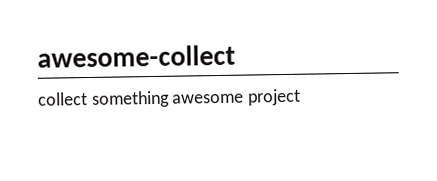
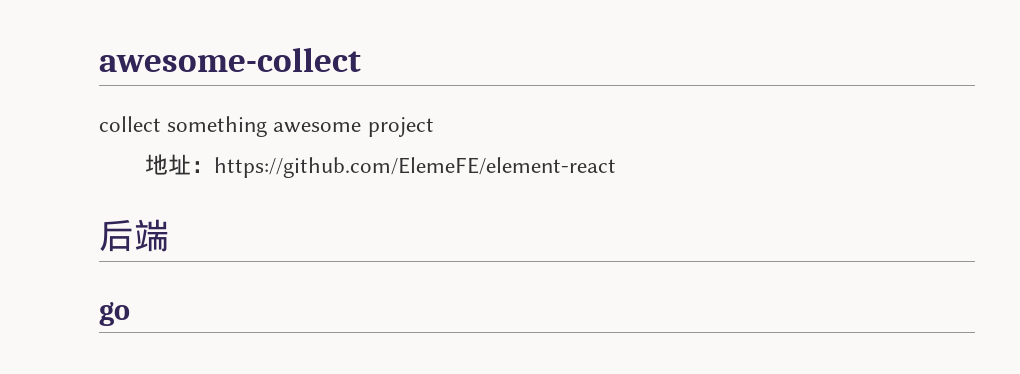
+ 地址：https://github.com/ElemeFE/element-react
+ 后端
+ go

